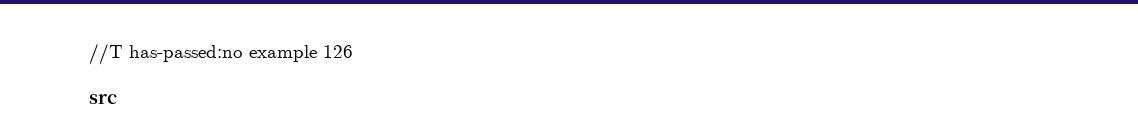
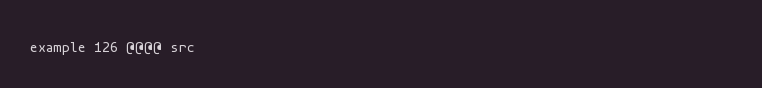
- //T has-passed:no example 126
- src
+ example 126 @@@@ src

